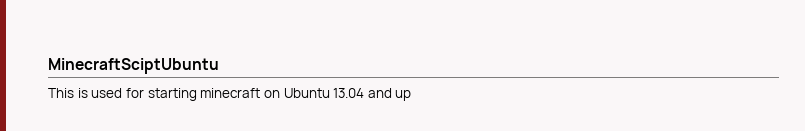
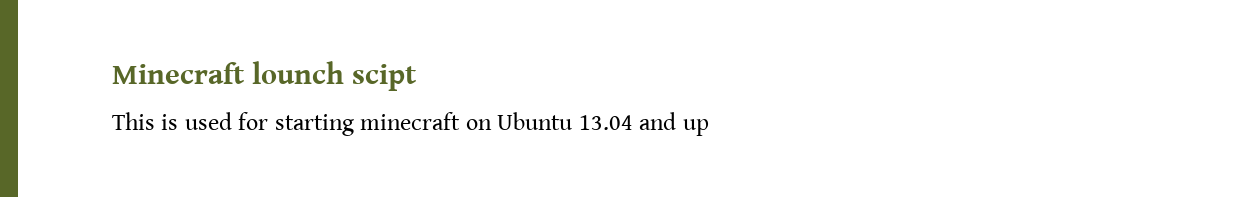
- MinecraftSciptUbuntu
+ Minecraft lounch scipt

